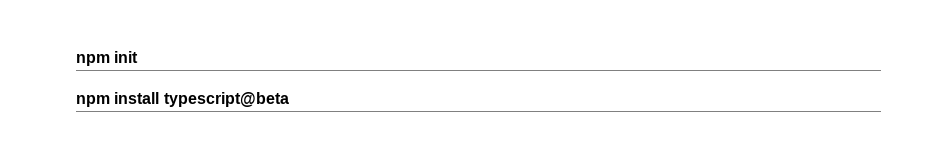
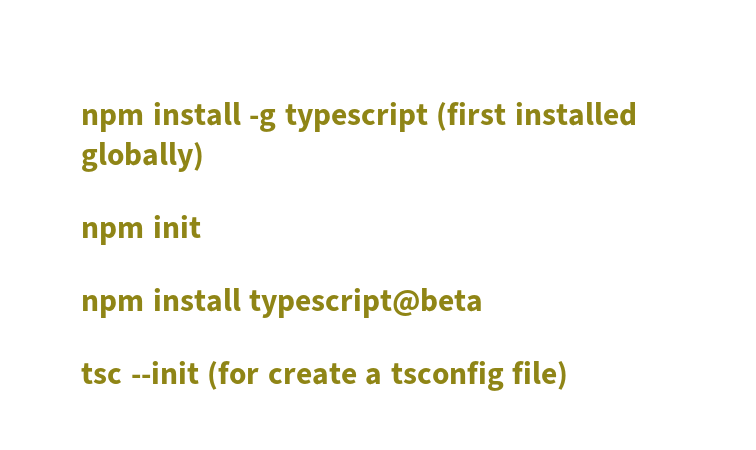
+ npm install -g typescript (first installed globally)
  npm init
  npm install typescript@beta
+ tsc --init (for create a tsconfig file)

